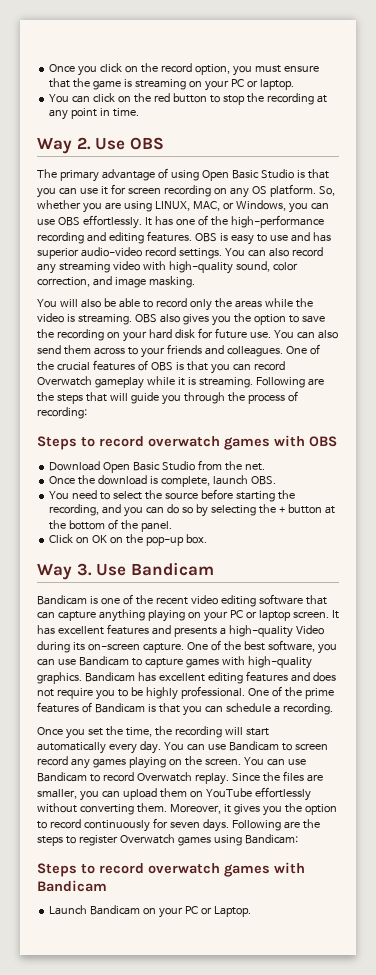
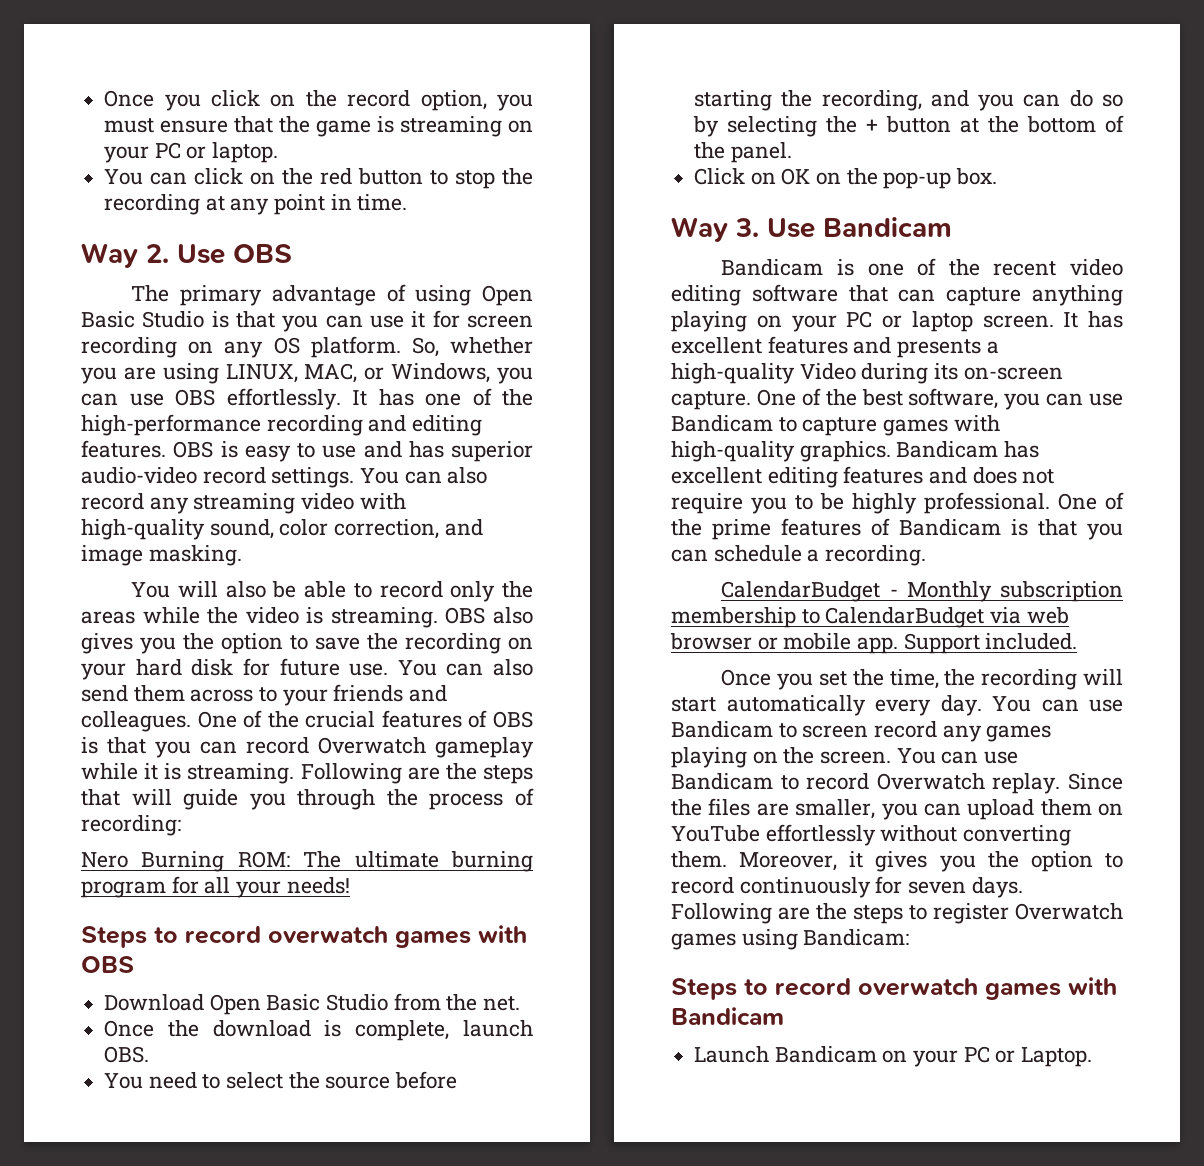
+ Nero Burning ROM: The ultimate burning program for all your needs!
+ CalendarBudget - Monthly subscription membership to CalendarBudget via web browser or mobile app. Support included.

